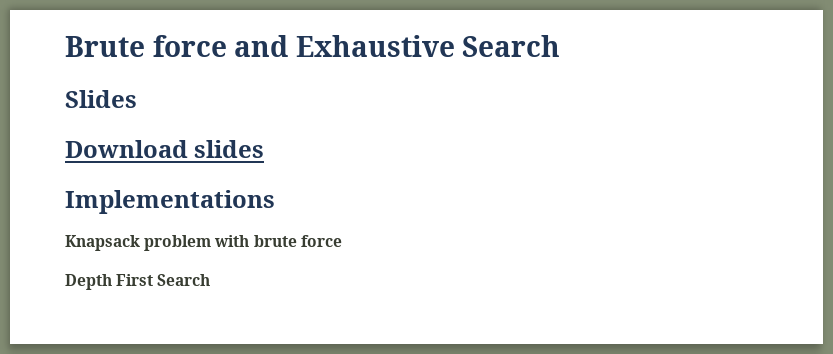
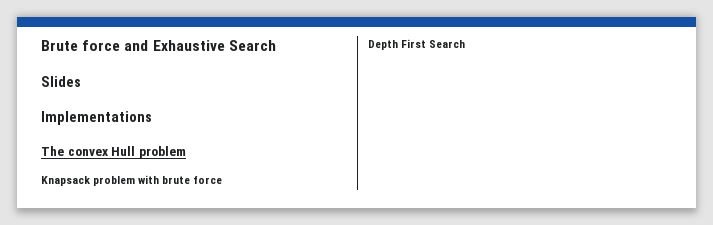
- Download slides
  Implementations
+ The convex Hull problem

